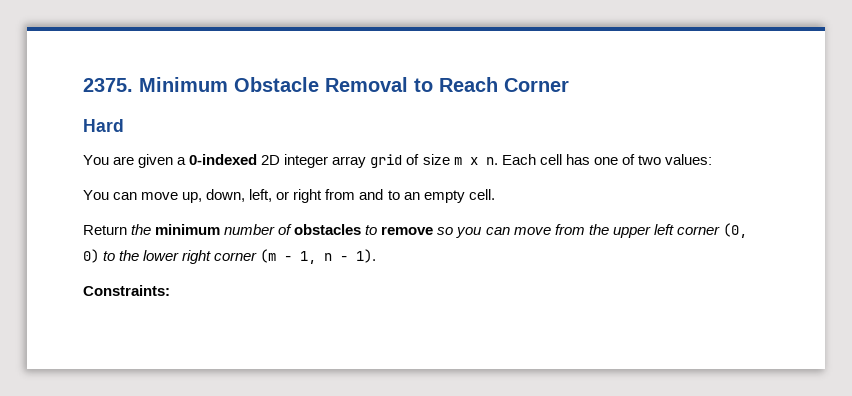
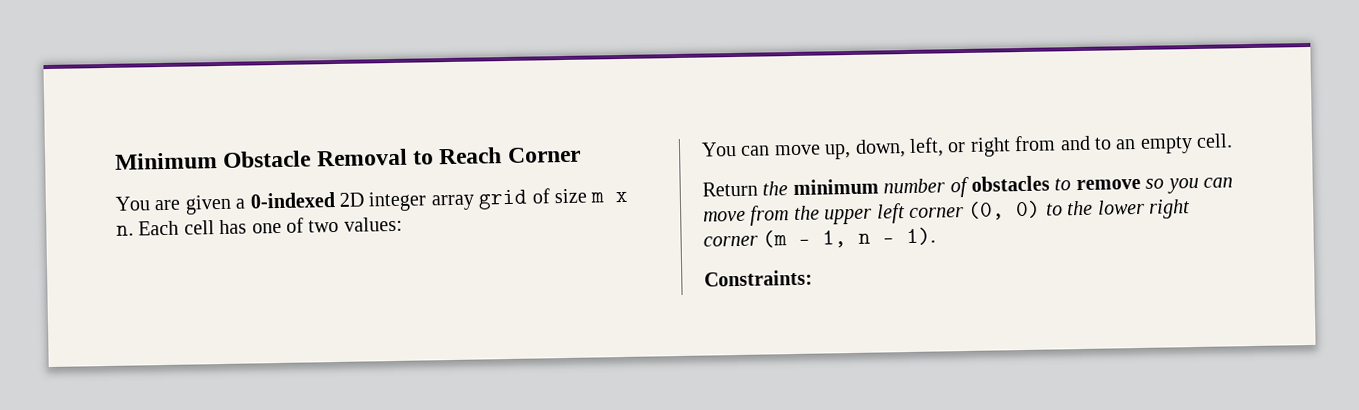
- 2375.
- Hard

